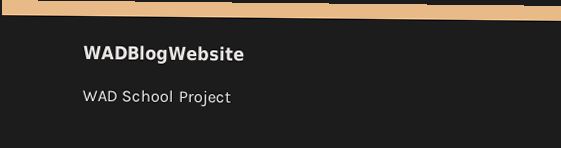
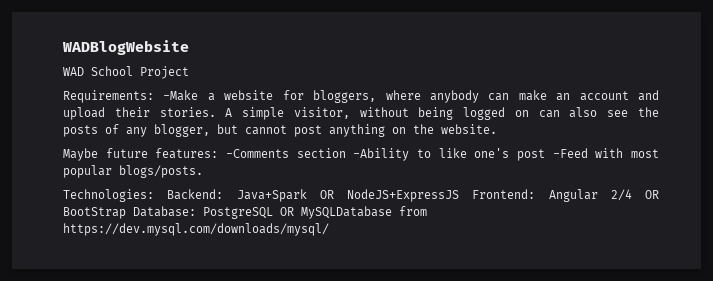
+ Requirements: -Make a website for bloggers, where anybody can make an account and upload their stories. A simple visitor, without being logged on can also see the posts of any blogger, but cannot post anything on the website.
+ Maybe future features: -Comments section -Ability to like one's post -Feed with most popular blogs/posts.
+ Technologies: Backend: Java+Spark OR NodeJS+ExpressJS Frontend: Angular 2/4 OR BootStrap Database: PostgreSQL OR MySQLDatabase from https://dev.mysql.com/downloads/mysql/

